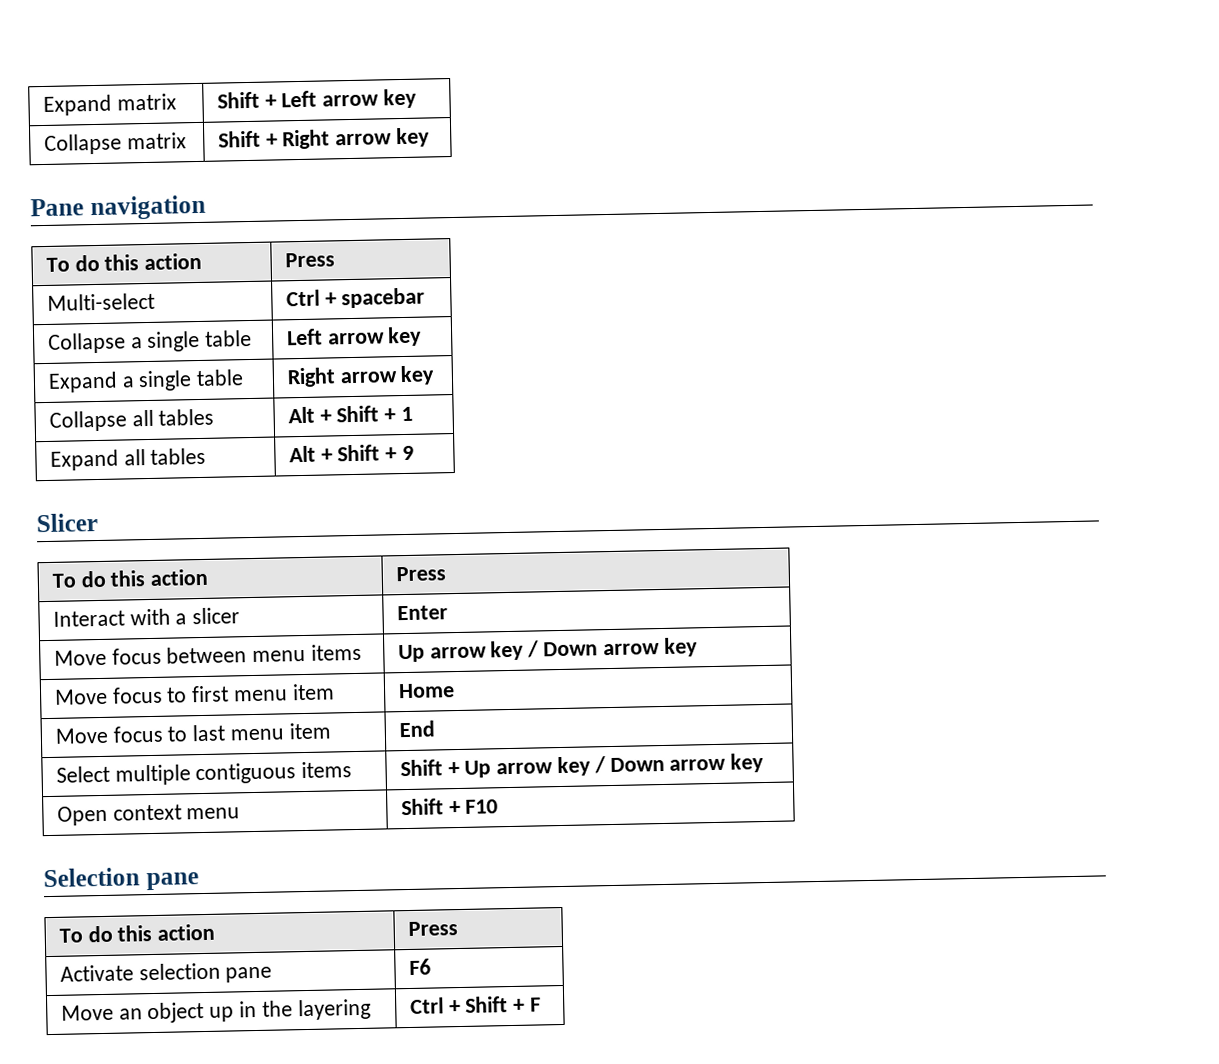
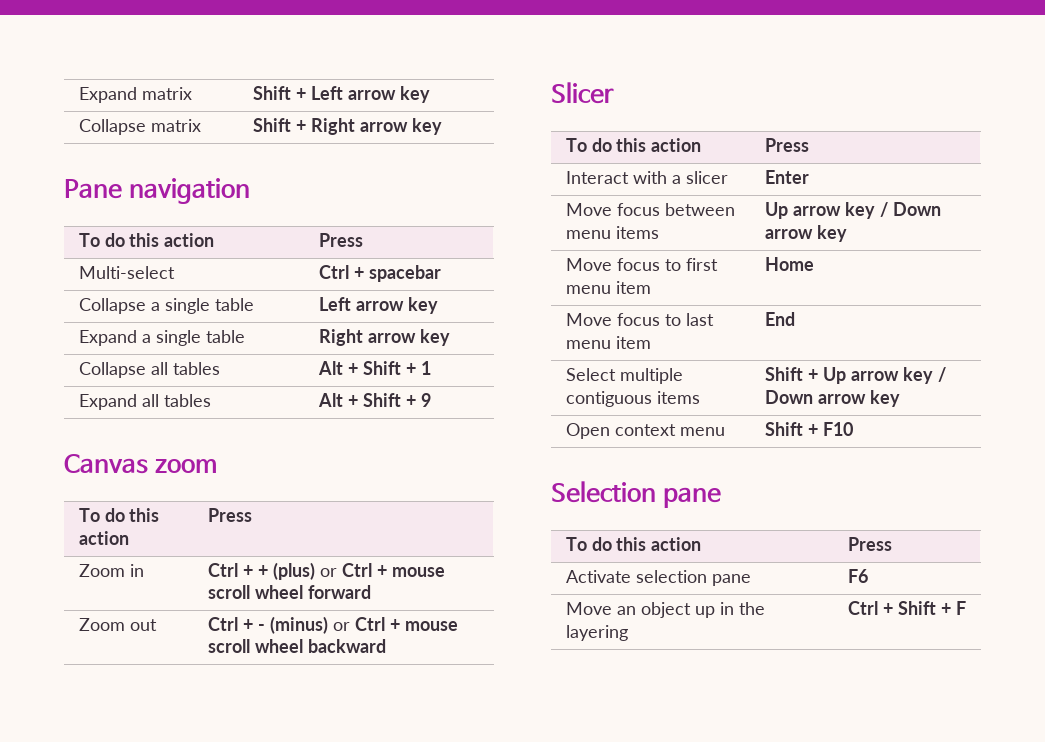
+ Canvas zoom
+ To do this action | Press
+ Zoom in | Ctrl + + (plus) or Ctrl + mouse scroll wheel forward
+ Zoom out | Ctrl + - (minus) or Ctrl + mouse scroll wheel backward

